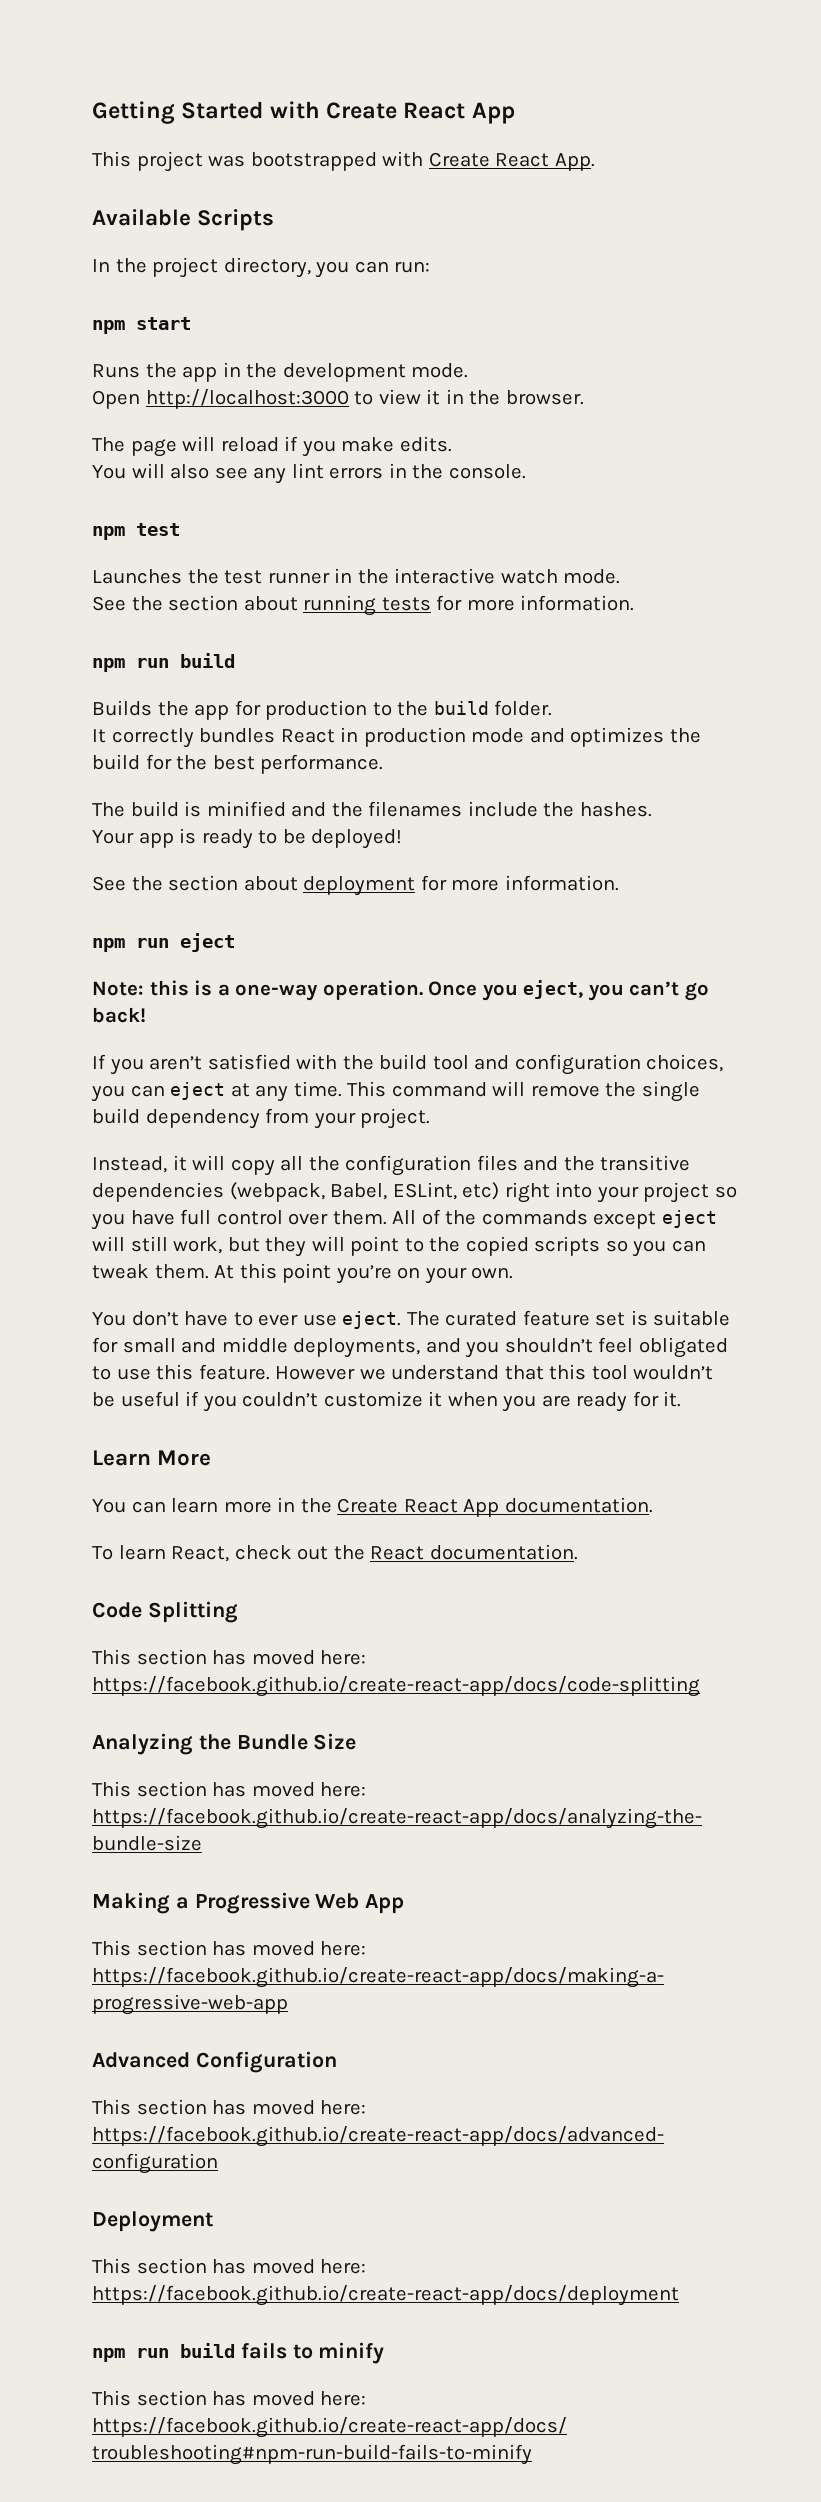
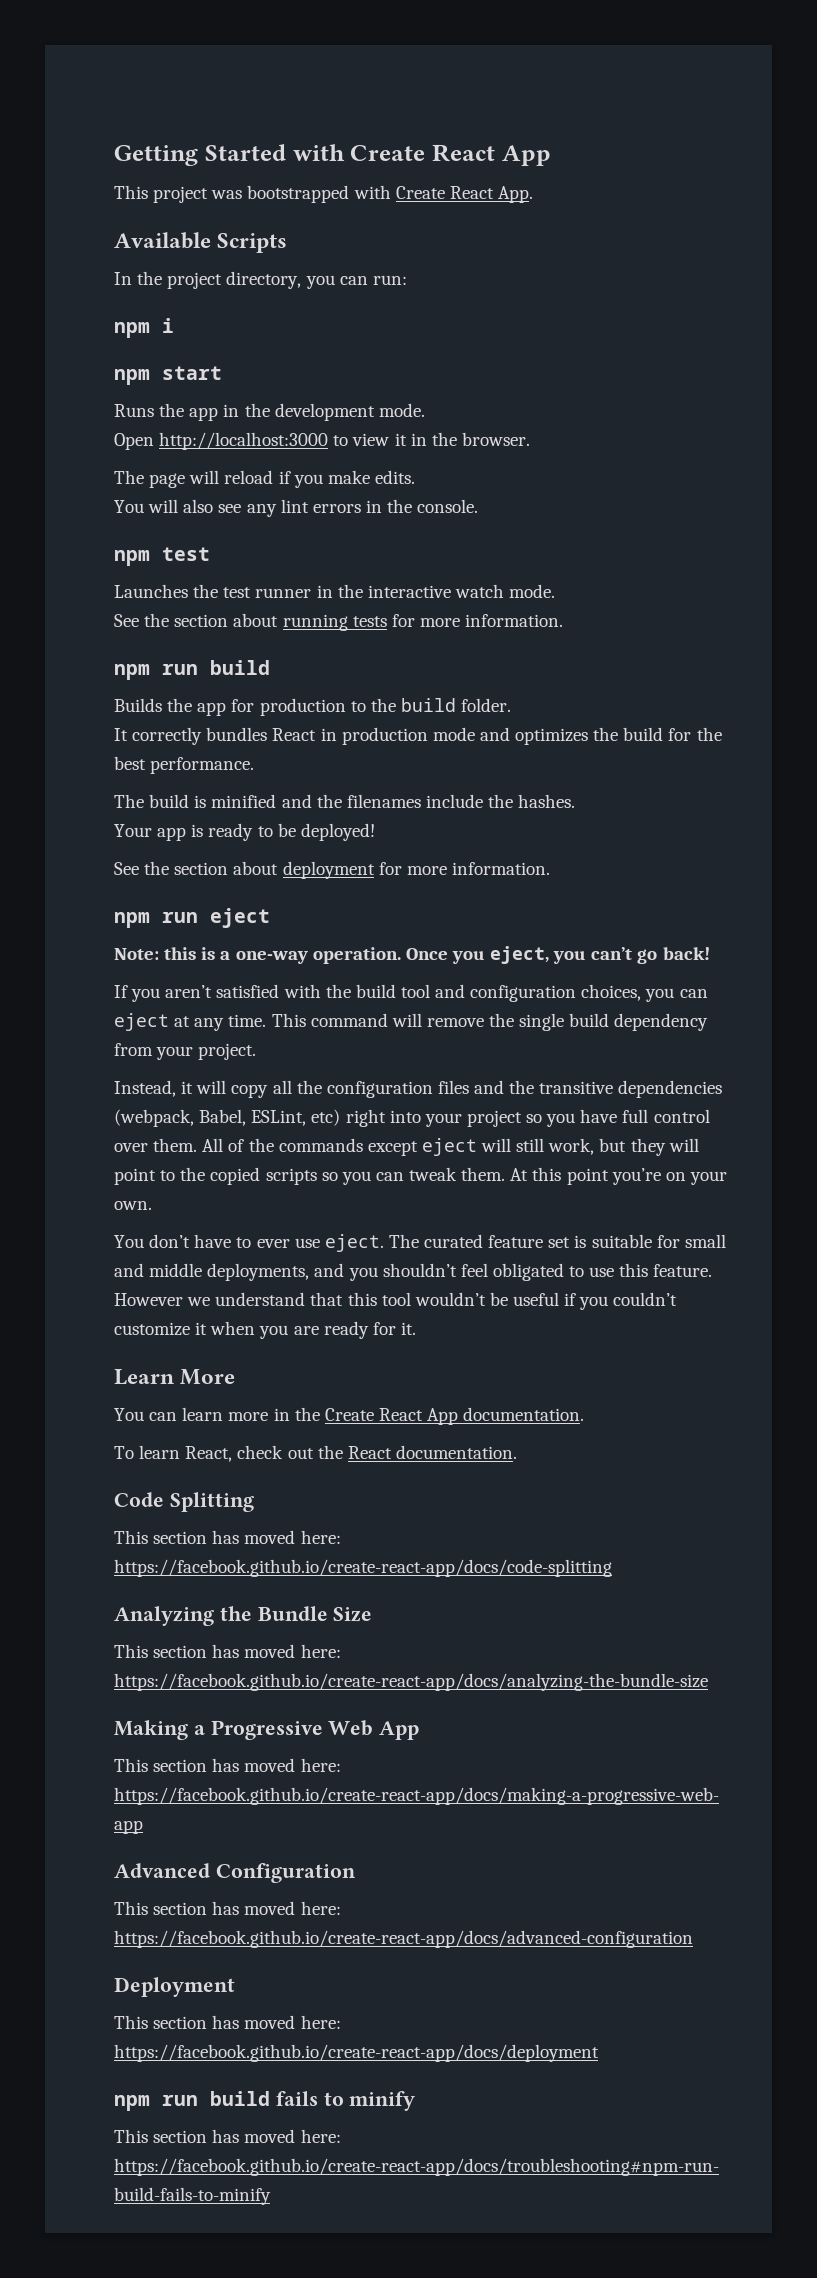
+ npm i

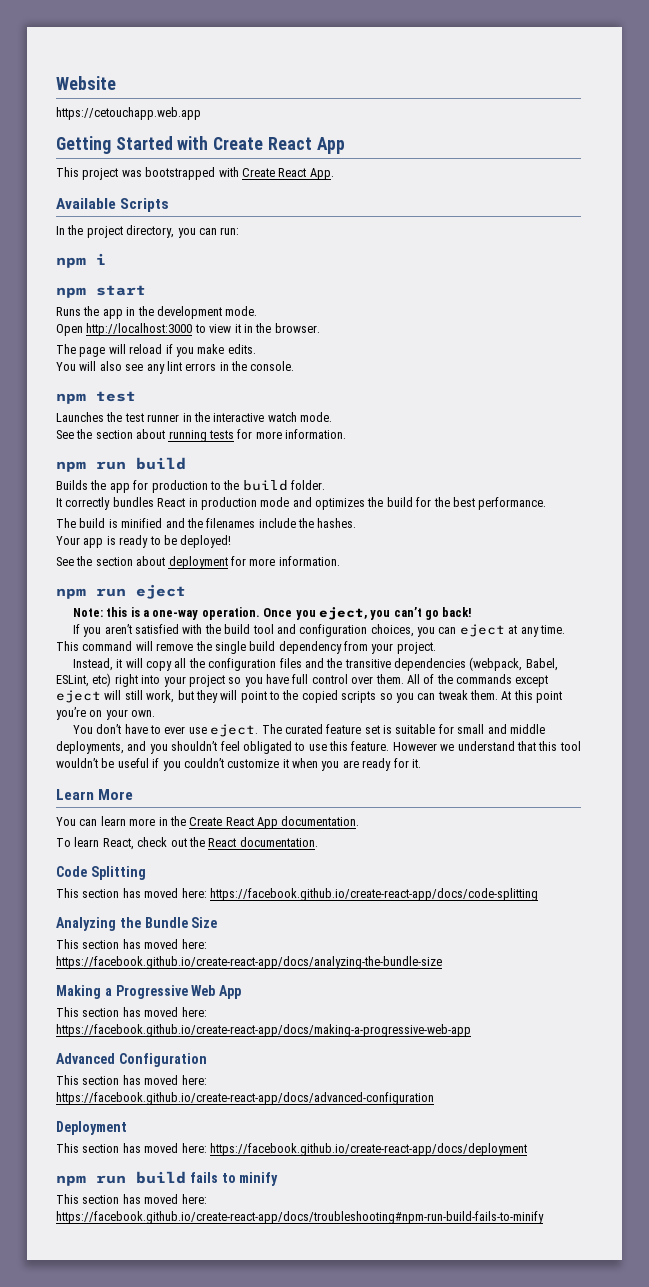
+ Website
+ https://cetouchapp.web.app

